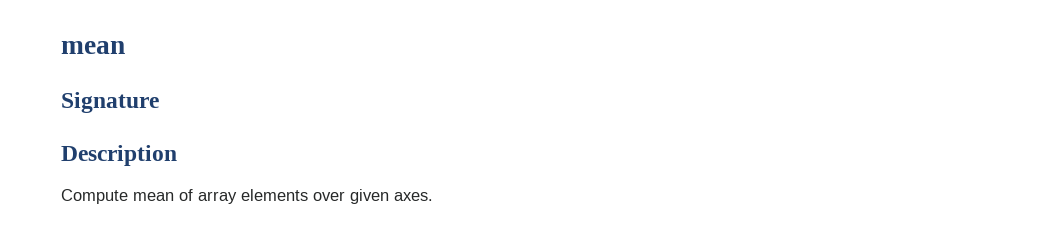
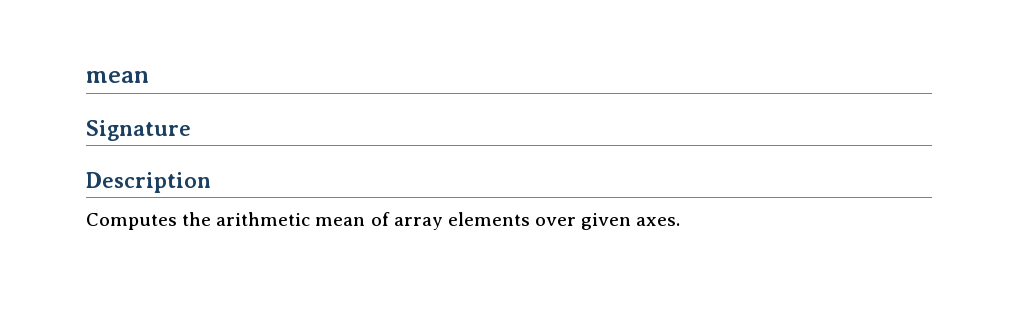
- Compute mean of array elements over given axes.
+ Computes the arithmetic mean of array elements over given axes.

